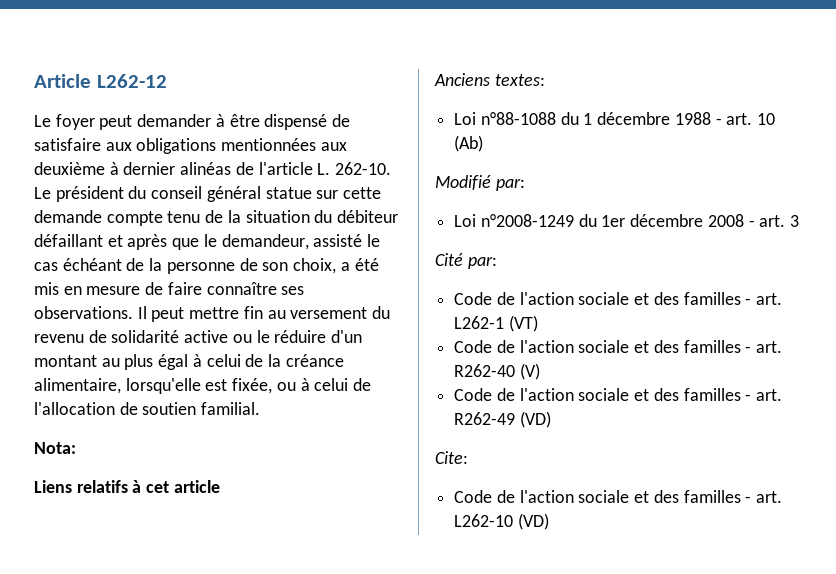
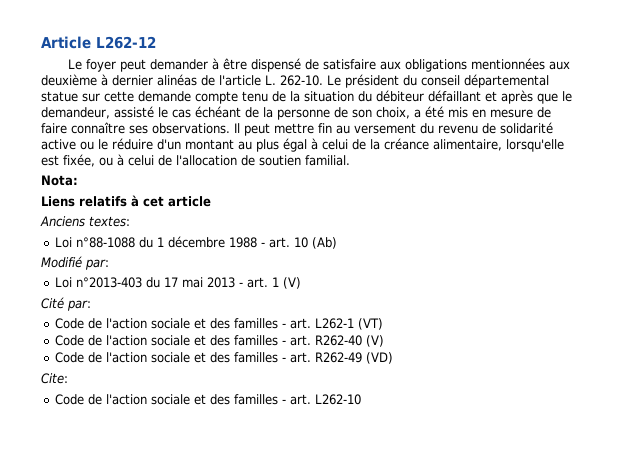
- Le président du conseil général statue sur cette demande compte tenu de la situation du débiteur défaillant et après que le demandeur, assisté le cas échéant de la personne de son choix, a été mis en mesure de faire connaître ses observations.
+ Le président du conseil départemental statue sur cette demande compte tenu de la situation du débiteur défaillant et après que le demandeur, assisté le cas échéant de la personne de son choix, a été mis en mesure de faire connaître ses observations.
- Loi n°2008-1249 du 1er décembre 2008 - art. 3
+ Loi n°2013-403 du 17 mai 2013 - art. 1 (V)
- Code de l'action sociale et des familles - art. L262-10 (VD)
+ Code de l'action sociale et des familles - art. L262-10

